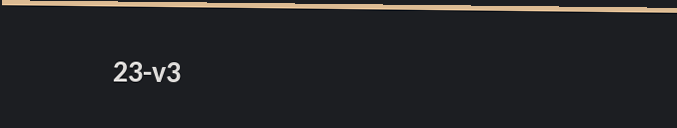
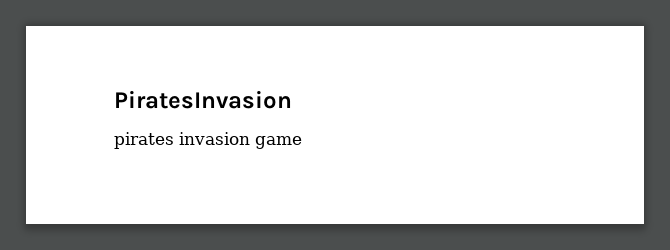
- 23-v3
+ PiratesInvasion
+ pirates invasion game

